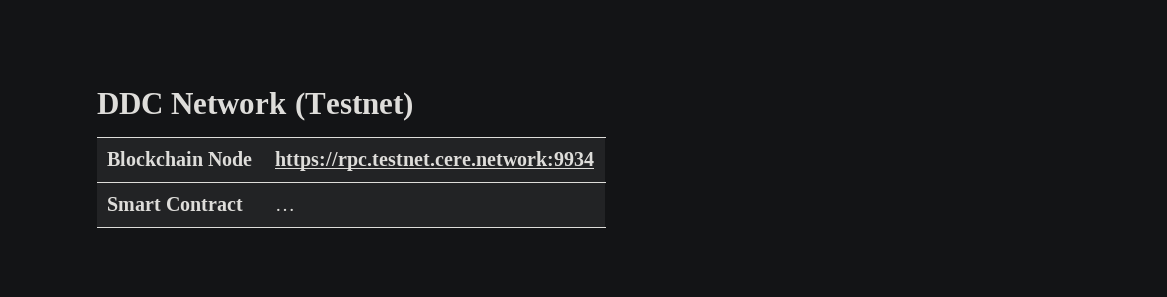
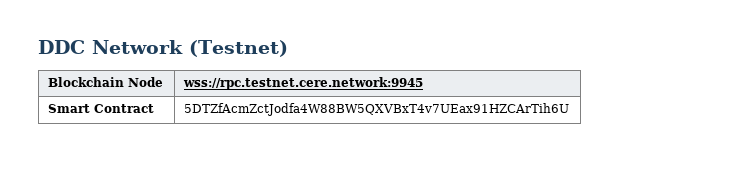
- Blockchain Node | https://rpc.testnet.cere.network:9934
+ Blockchain Node | wss://rpc.testnet.cere.network:9945
- Smart Contract | …
+ Smart Contract | 5DTZfAcmZctJodfa4W88BW5QXVBxT4v7UEax91HZCArTih6U

